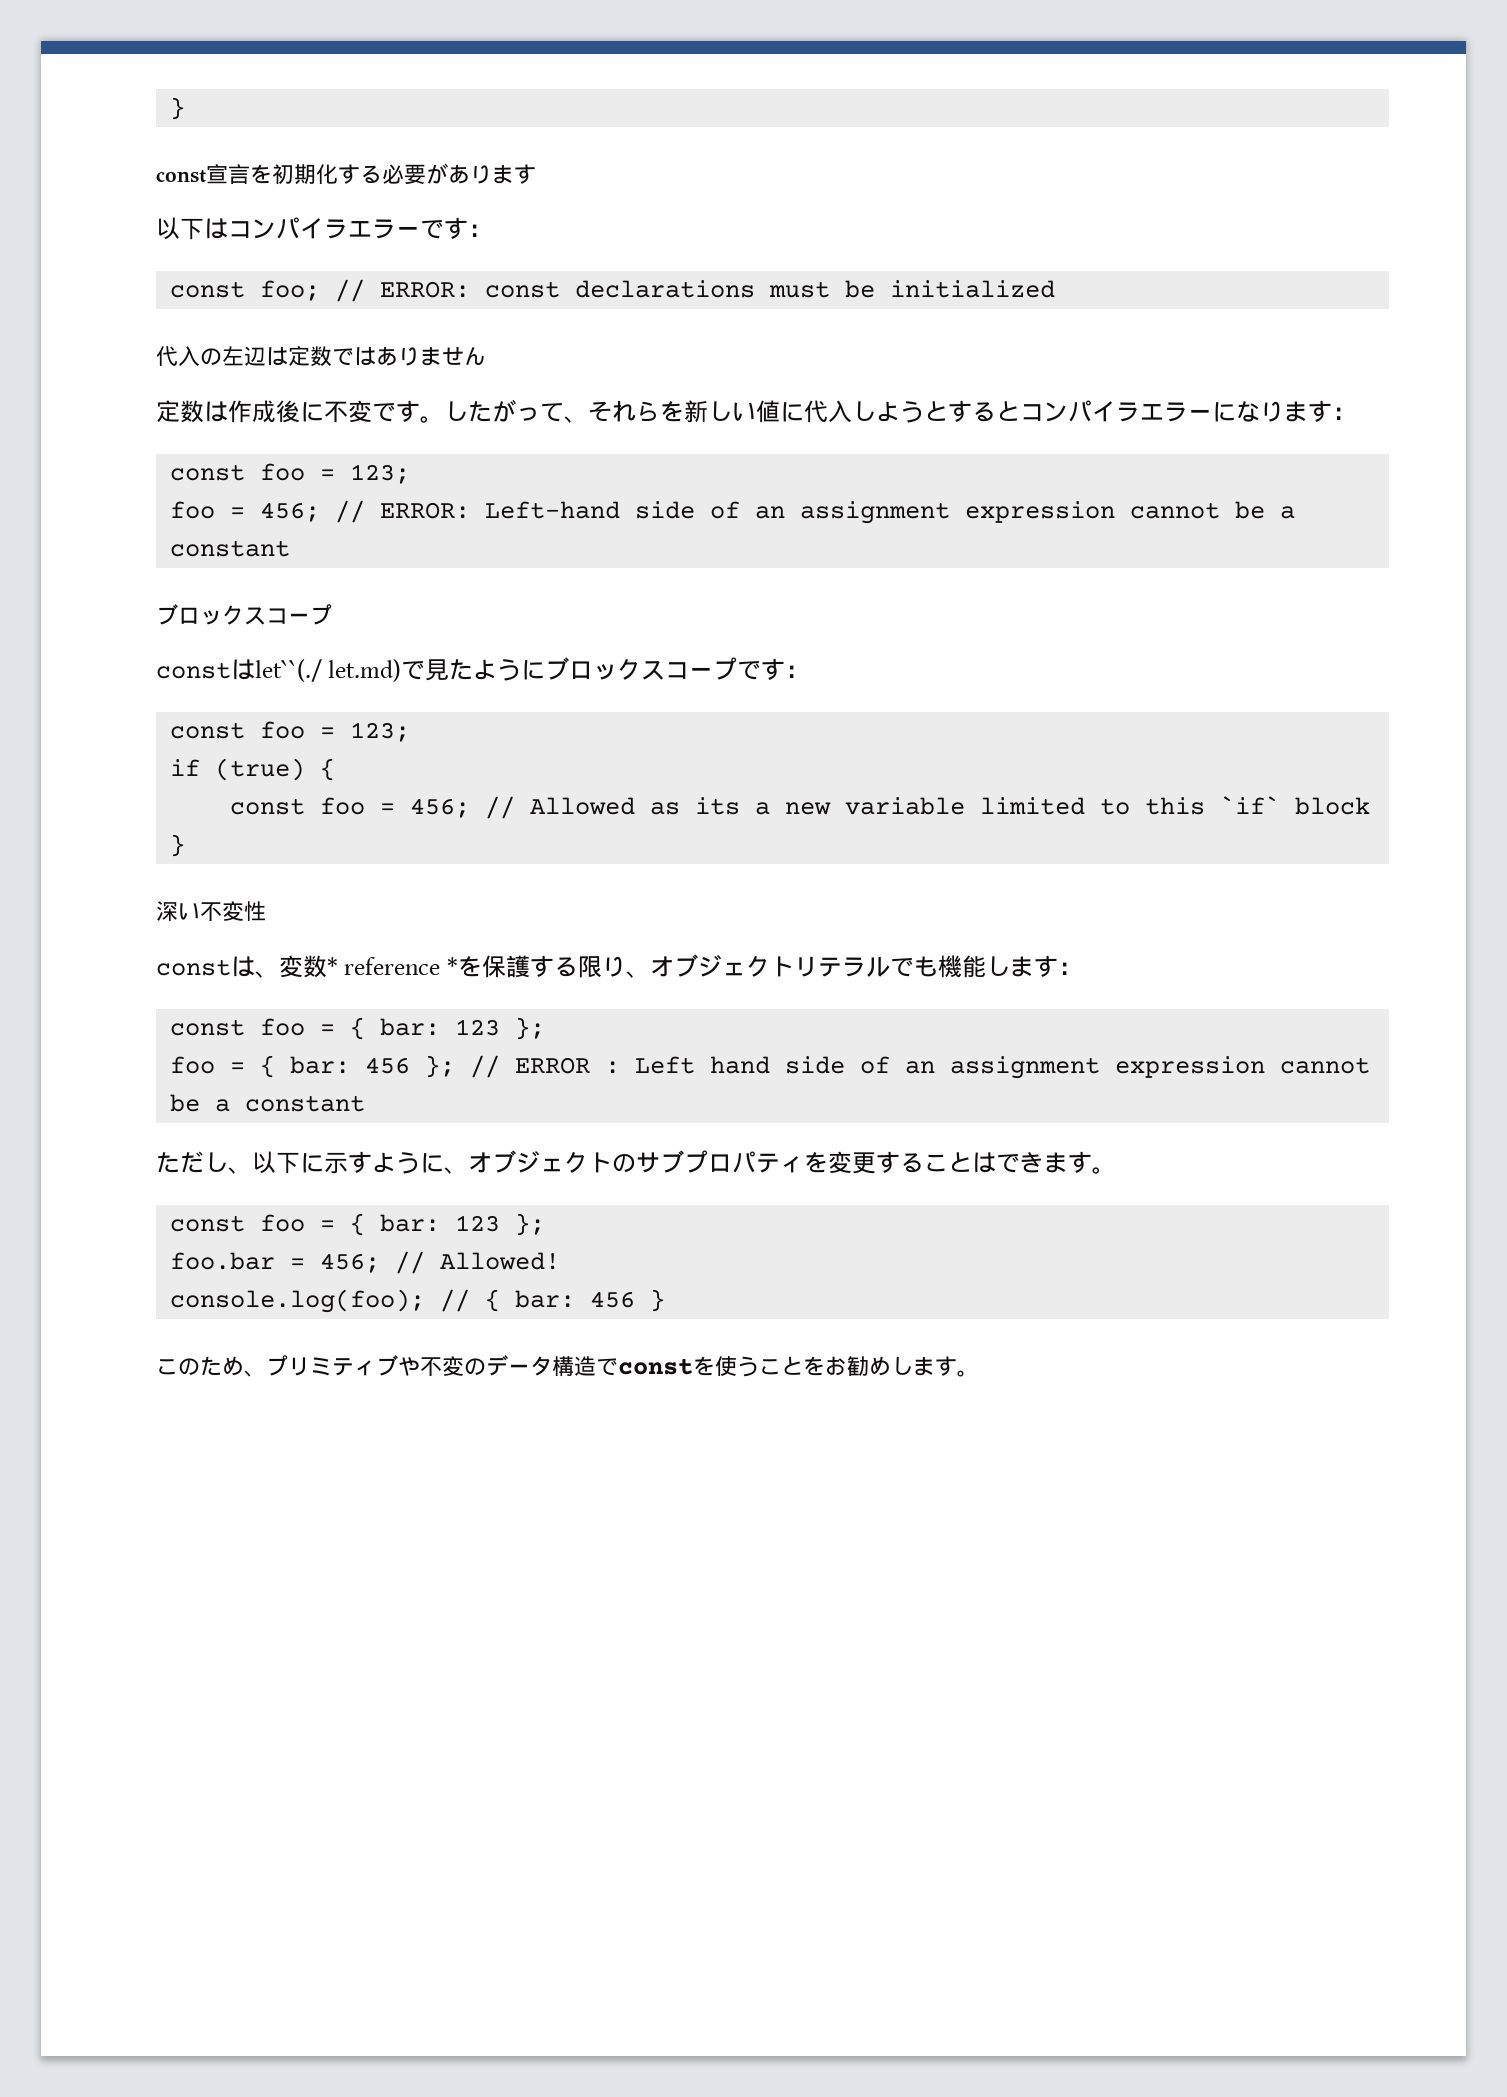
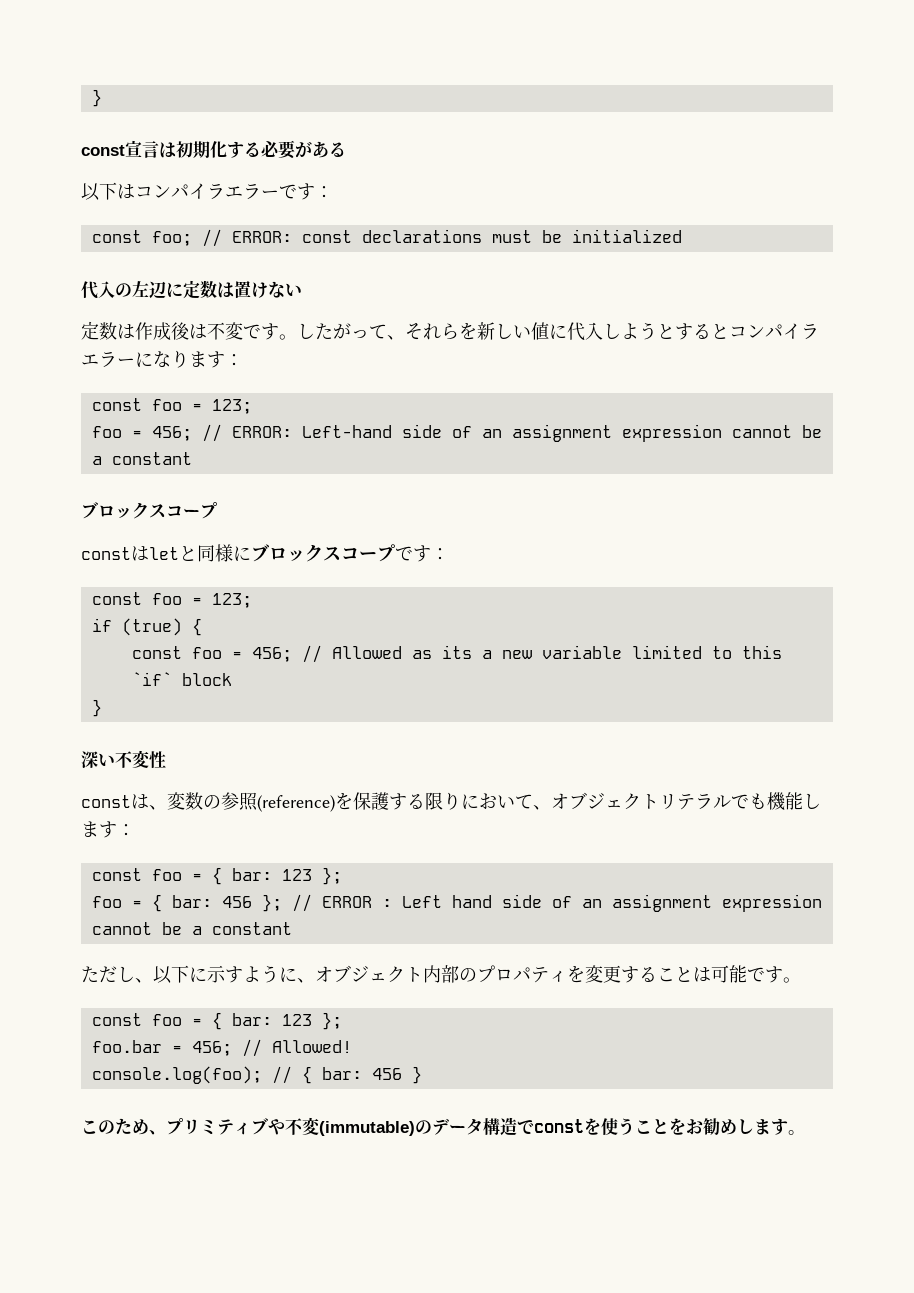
- const宣言を初期化する必要があります
+ const宣言は初期化する必要がある
- 代入の左辺は定数ではありません
+ 代入の左辺に定数は置けない
- 定数は作成後に不変です。
+ 定数は作成後は不変です。
- constはlet``(./ let.md)で見たようにブロックスコープです：
+ constはletと同様にブロックスコープです：
- constは、変数* reference *を保護する限り、オブジェクトリテラルでも機能します：
+ constは、変数の参照(reference)を保護する限りにおいて、オブジェクトリテラルでも機能します：
- ただし、以下に示すように、オブジェクトのサブプロパティを変更することはできます。
+ ただし、以下に示すように、オブジェクト内部のプロパティを変更することは可能です。
- このため、プリミティブや不変のデータ構造でconstを使うことをお勧めします。
+ このため、プリミティブや不変(immutable)のデータ構造でconstを使うことをお勧めします。

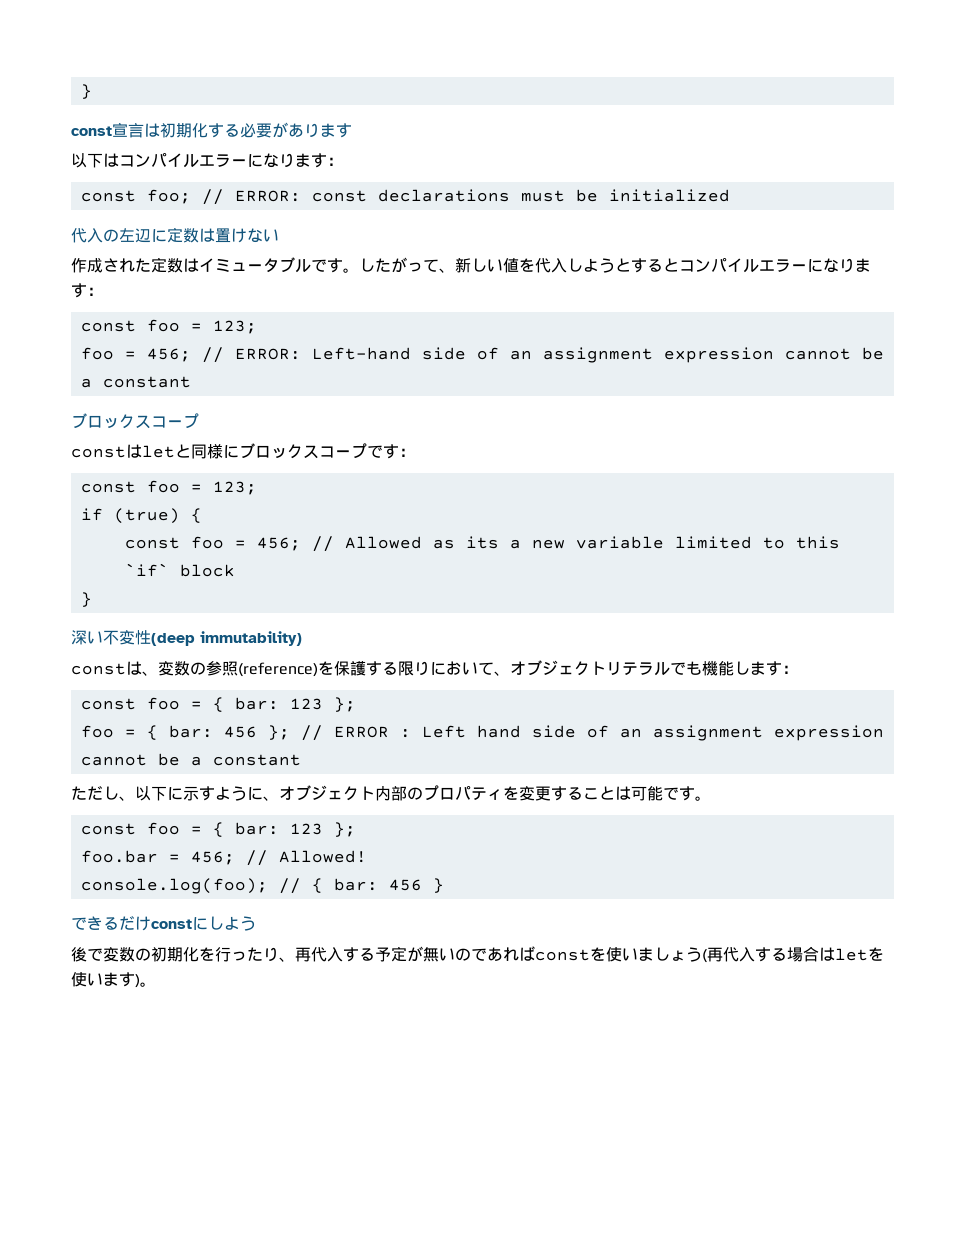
- const宣言は初期化する必要がある
+ const宣言は初期化する必要があります
- 以下はコンパイラエラーです：
+ 以下はコンパイルエラーになります：
- 定数は作成後は不変です。
+ 作成された定数はイミュータブルです。
- したがって、それらを新しい値に代入しようとするとコンパイラエラーになります：
+ したがって、新しい値を代入しようとするとコンパイルエラーになります：
- 深い不変性
+ 深い不変性(deep immutability)
- このため、プリミティブや不変(immutable)のデータ構造でconstを使うことをお勧めします。
+ できるだけconstにしよう
+ 後で変数の初期化を行ったり、再代入する予定が無いのであればconstを使いましょう(再代入する場合はletを使います)。

